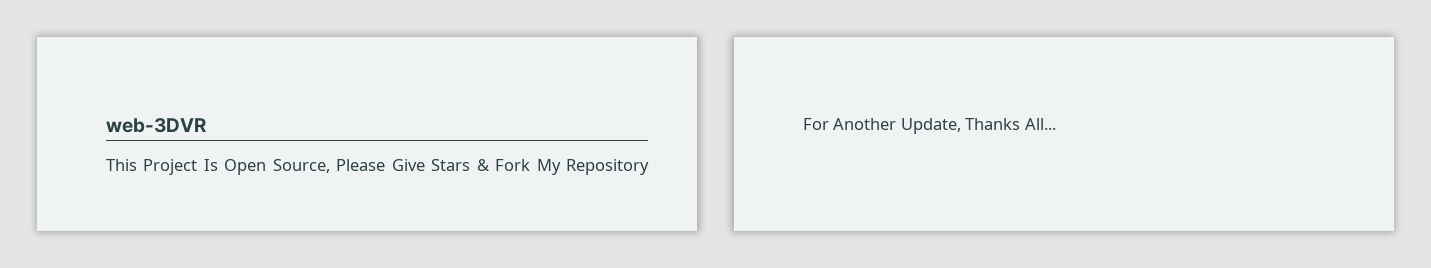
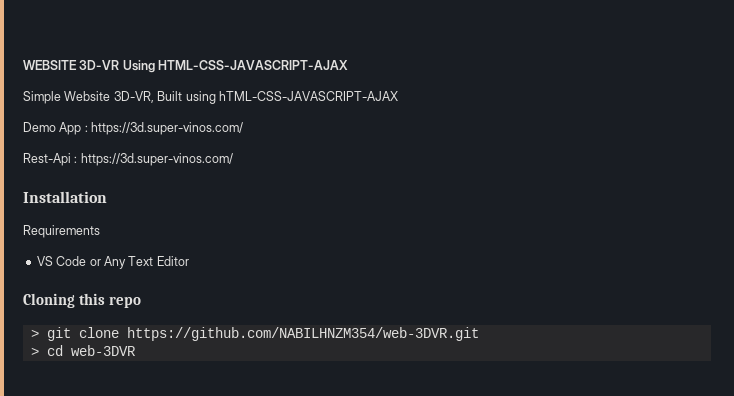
- web-3DVR
- This Project Is Open Source, Please Give Stars & Fork My Repository For Another Update, Thanks All...
+ WEBSITE 3D-VR Using HTML-CSS-JAVASCRIPT-AJAX
+ Simple Website 3D-VR, Built using hTML-CSS-JAVASCRIPT-AJAX
+ Demo App : https://3d.super-vinos.com/
+ Rest-Api : https://3d.super-vinos.com/
+ Installation
+ Requirements
+ VS Code or Any Text Editor
+ Cloning this repo
+ > git clone https://github.com/NABILHNZM354/web-3DVR.git
+ > cd web-3DVR

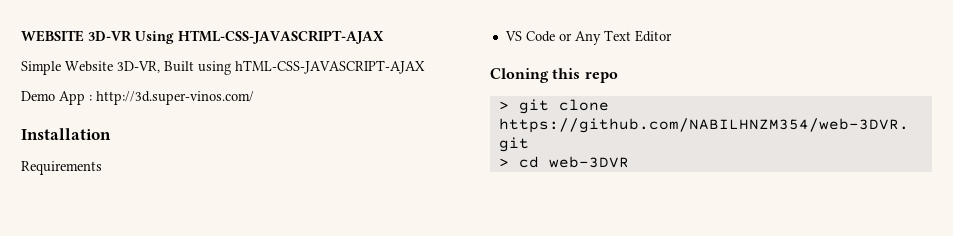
- Demo App : https://3d.super-vinos.com/
- Rest-Api : https://3d.super-vinos.com/
+ Demo App : http://3d.super-vinos.com/

